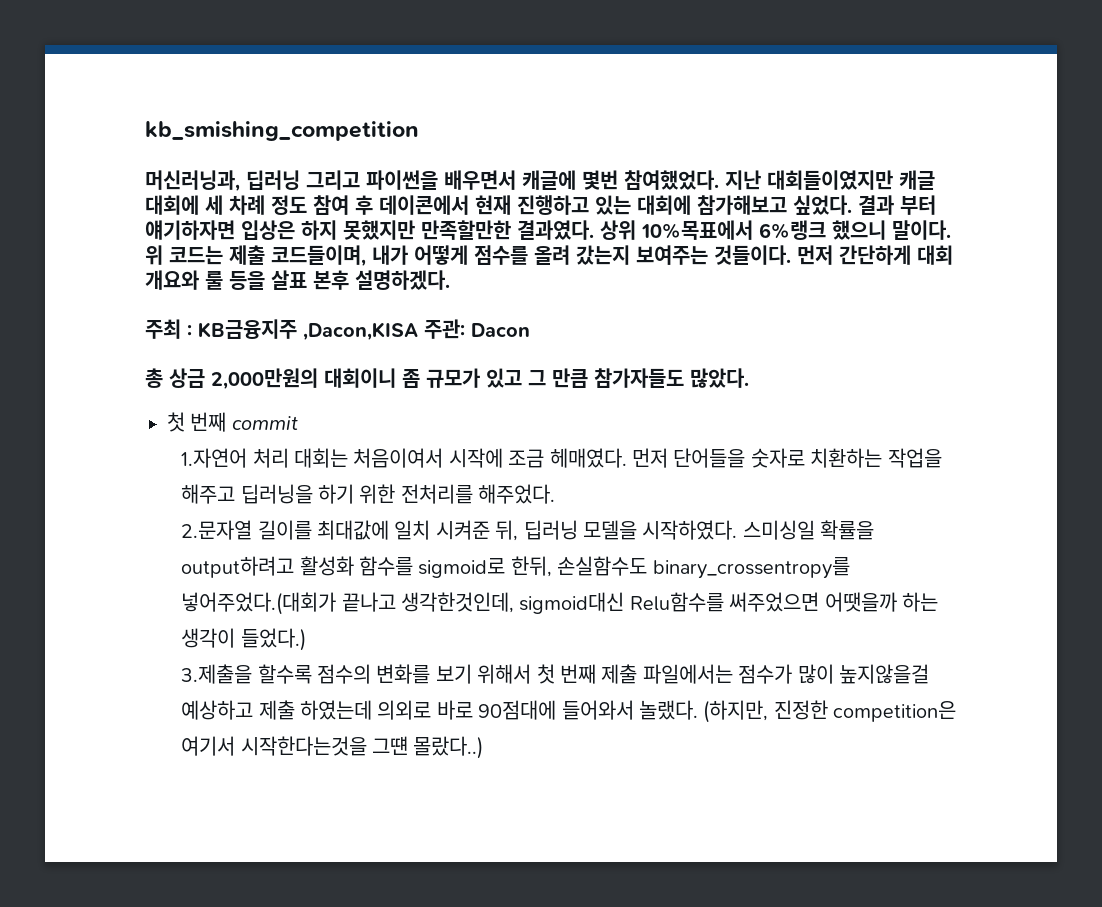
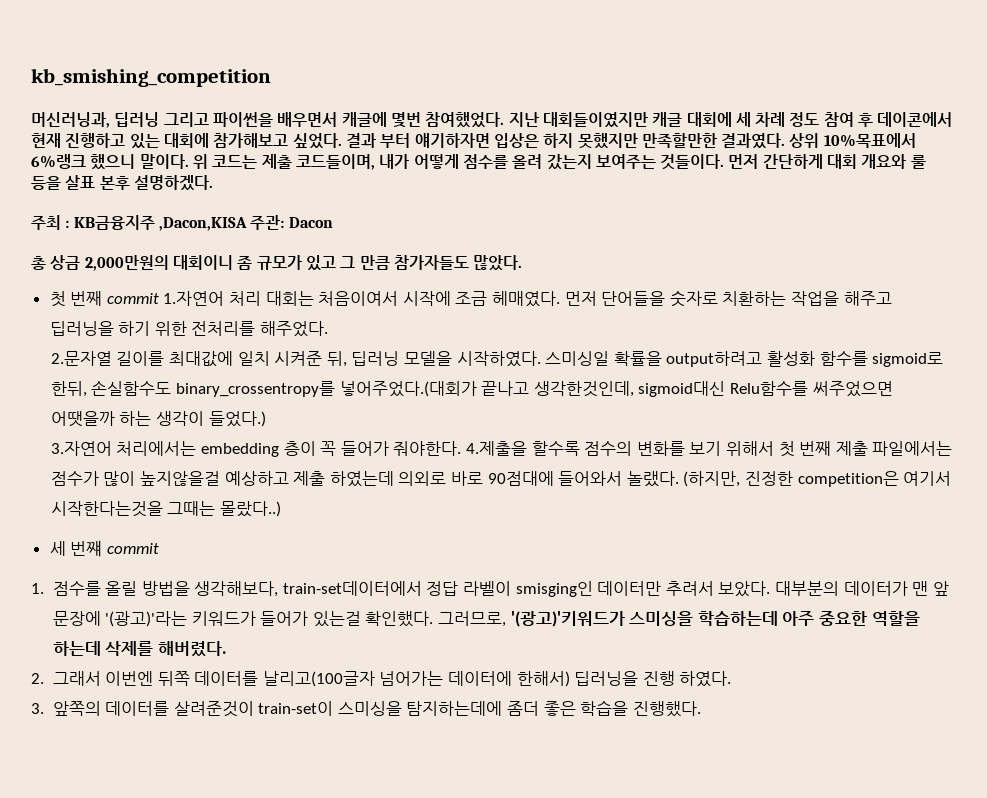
- 첫 번째 commit
- 1.자연어 처리 대회는 처음이여서 시작에 조금 헤매였다.
+ 첫 번째 commit 1.자연어 처리 대회는 처음이여서 시작에 조금 헤매였다.
- 3.제출을 할수록 점수의 변화를 보기 위해서 첫 번째 제출 파일에서는 점수가 많이 높지않을걸 예상하고 제출 하였는데 의외로 바로 90점대에 들어와서 놀랬다.
+ 3.자연어 처리에서는 embedding 층이 꼭 들어가 줘야한다. 4.제출을 할수록 점수의 변화를 보기 위해서 첫 번째 제출 파일에서는 점수가 많이 높지않을걸 예상하고 제출 하였는데 의외로 바로 90점대에 들어와서 놀랬다.
- (하지만, 진정한 competition은 여기서 시작한다는것을 그떈 몰랐다..)
+ (하지만, 진정한 competition은 여기서 시작한다는것을 그때는 몰랐다..)
+ 세 번쨰 commit
+ 1. 점수를 올릴 방법을 생각해보다, train-set데이터에서 정답 라벨이 smisging인 데이터만 추려서 보았다. 대부분의 데이터가 맨 앞 문장에 '(광고)'라는 키워드가 들어가 있는걸 확인했다. 그러므로, '(광고)'키워드가 스미싱을 학습하는데 아주 중요한 역할을 하는데 삭제를 해버렸다.
+ 2. 그래서 이번엔 뒤쪽 데이터를 날리고(100글자 넘어가는 데이터에 한해서) 딥러닝을 진행 하였다.
+ 3. 앞쪽의 데이터를 살려준것이 train-set이 스미싱을 탐지하는데에 좀더 좋은 학습을 진행했다.

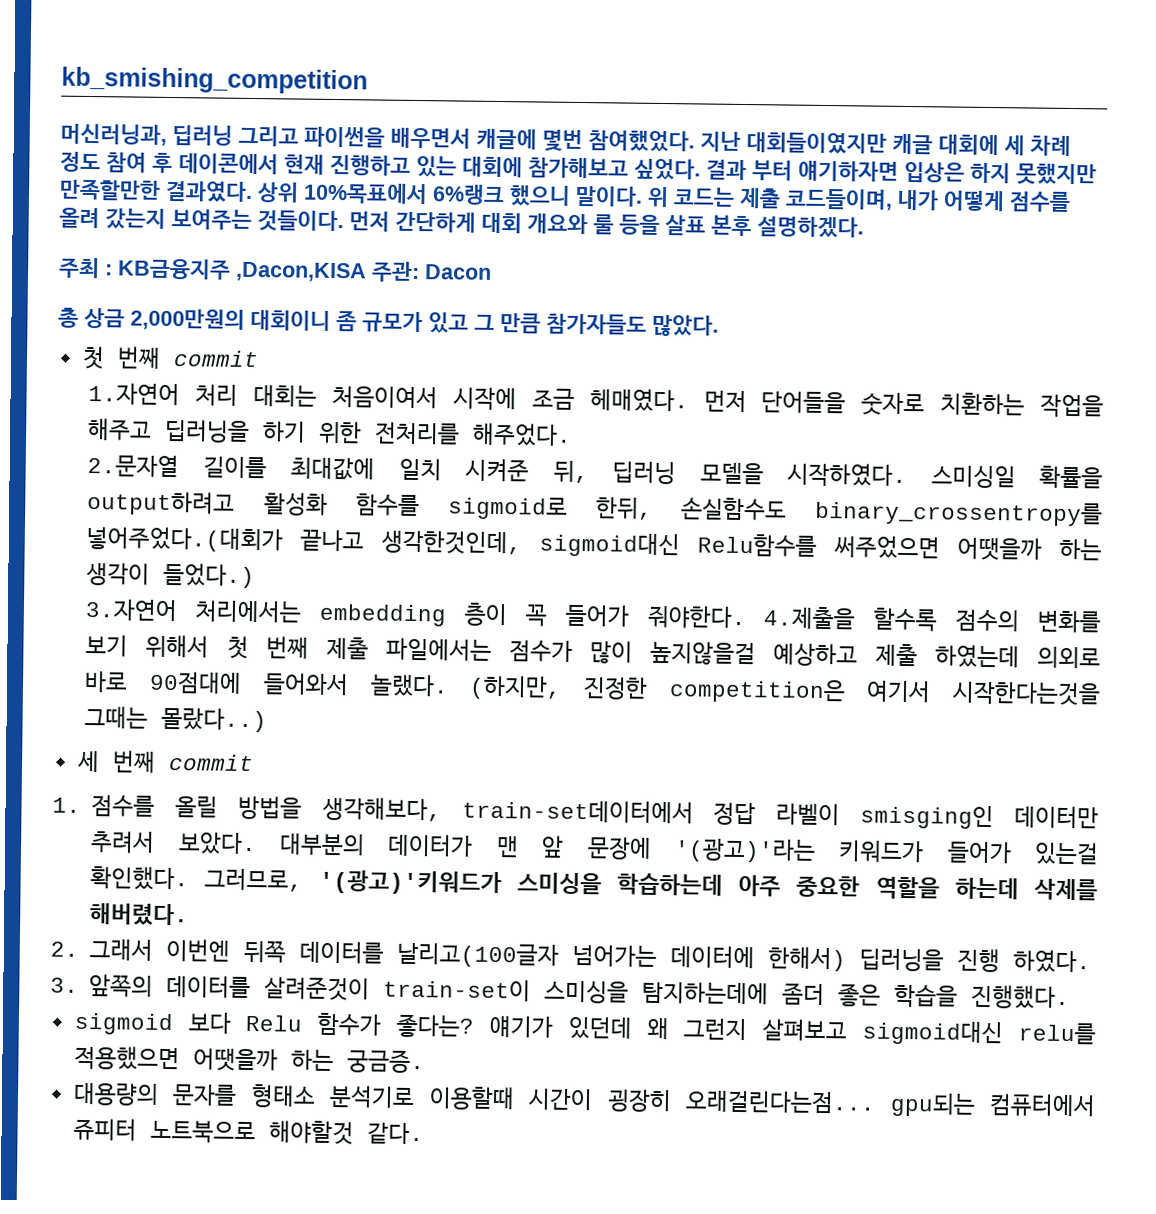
- 첫 번째 commit 1.자연어 처리 대회는 처음이여서 시작에 조금 헤매였다.
+ 첫 번째 commit
+ 1.자연어 처리 대회는 처음이여서 시작에 조금 헤매였다.
- 세 번쨰 commit
+ 세 번째 commit
+ sigmoid 보다 Relu 함수가 좋다는? 얘기가 있던데 왜 그런지 살펴보고 sigmoid대신 relu를 적용했으면 어땟을까 하는 궁금증.
+ 대용량의 문자를 형태소 분석기로 이용할때 시간이 굉장히 오래걸린다는점... gpu되는 컴퓨터에서 쥬피터 노트북으로 해야할것 같다.

